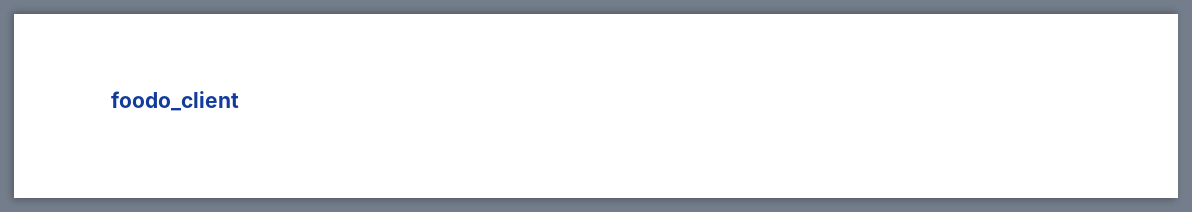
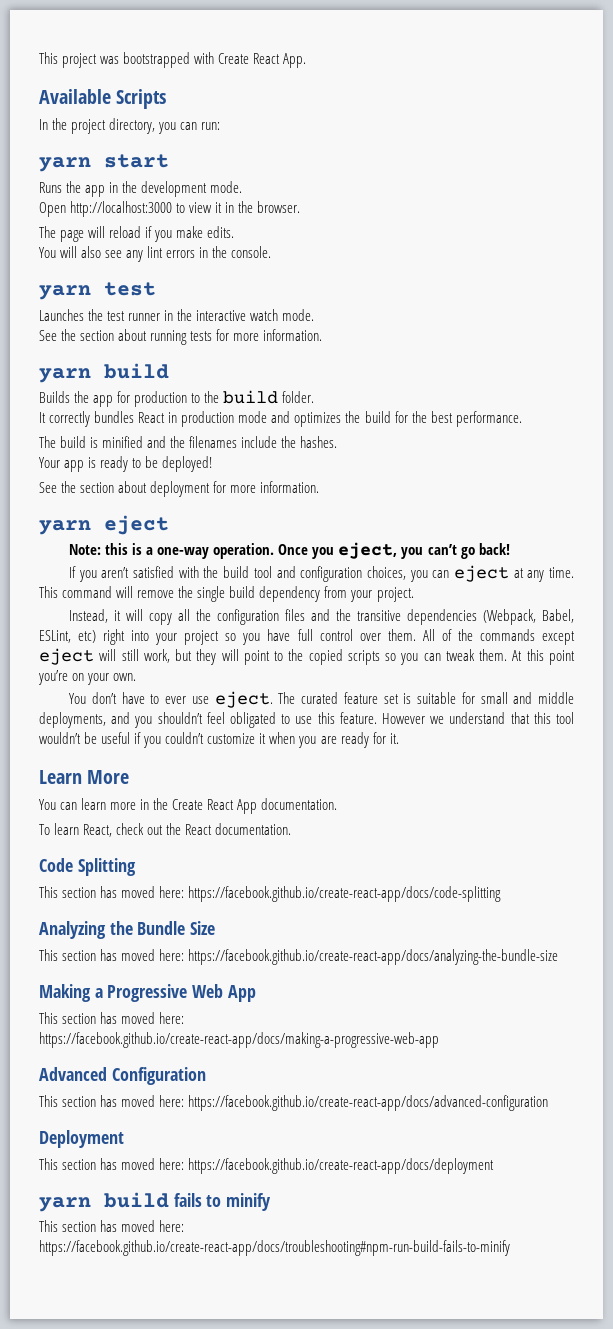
- foodo_client
+ This project was bootstrapped with Create React App.
+ Available Scripts
+ In the project directory, you can run:
+ yarn start
+ Runs the app in the development mode.
+ Open http://localhost:3000 to view it in the browser.
+ The page will reload if you make edits.
+ You will also see any lint errors in the console.
+ yarn test
+ Launches the test runner in the interactive watch mode.
+ See the section about running tests for more information.
+ yarn build
+ Builds the app for production to the build folder.
+ It correctly bundles React in production mode and optimizes the build for the best performance.
+ The build is minified and the filenames include the hashes.
+ Your app is ready to be deployed!
+ See the section about deployment for more information.
+ yarn eject
+ Note: this is a one-way operation. Once you eject, you can’t go back!
+ If you aren’t satisfied with the build tool and configuration choices, you can eject at any time. This command will remove the single build dependency from your project.
+ Instead, it will copy all the configuration files and the transitive dependencies (Webpack, Babel, ESLint, etc) right into your project so you have full control over them. All of the commands except eject will still work, but they will point to the copied scripts so you can tweak them. At this point you’re on your own.
+ You don’t have to ever use eject. The curated feature set is suitable for small and middle deployments, and you shouldn’t feel obligated to use this feature. However we understand that this tool wouldn’t be useful if you couldn’t customize it when you are ready for it.
+ Learn More
+ You can learn more in the Create React App documentation.
+ To learn React, check out the React documentation.
+ Code Splitting
+ This section has moved here: https://facebook.github.io/create-react-app/docs/code-splitting
+ Analyzing the Bundle Size
+ This section has moved here: https://facebook.github.io/create-react-app/docs/analyzing-the-bundle-size
+ Making a Progressive Web App
+ This section has moved here: https://facebook.github.io/create-react-app/docs/making-a-progressive-web-app
+ Advanced Configuration
+ This section has moved here: https://facebook.github.io/create-react-app/docs/advanced-configuration
+ Deployment
+ This section has moved here: https://facebook.github.io/create-react-app/docs/deployment
+ yarn build fails to minify
+ This section has moved here: https://facebook.github.io/create-react-app/docs/troubleshooting#npm-run-build-fails-to-minify

